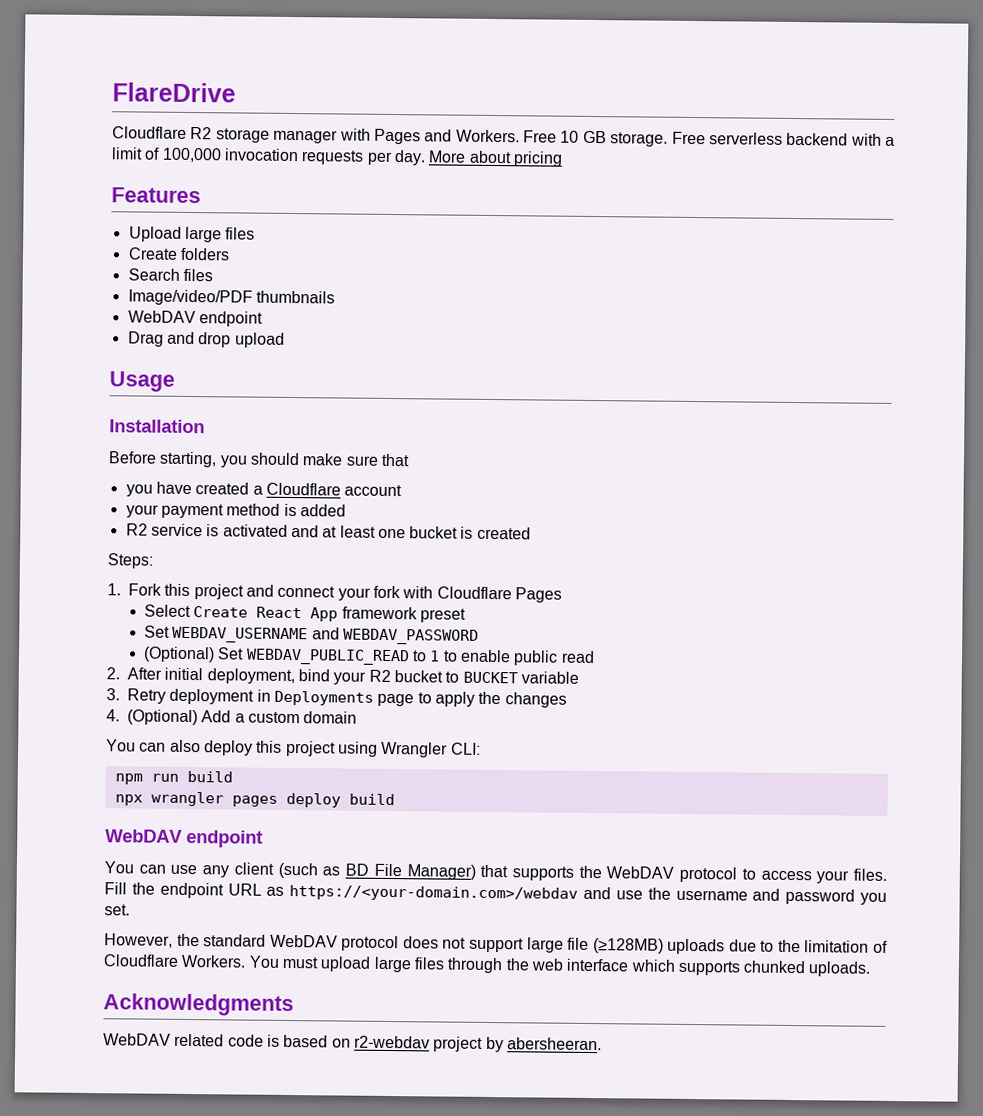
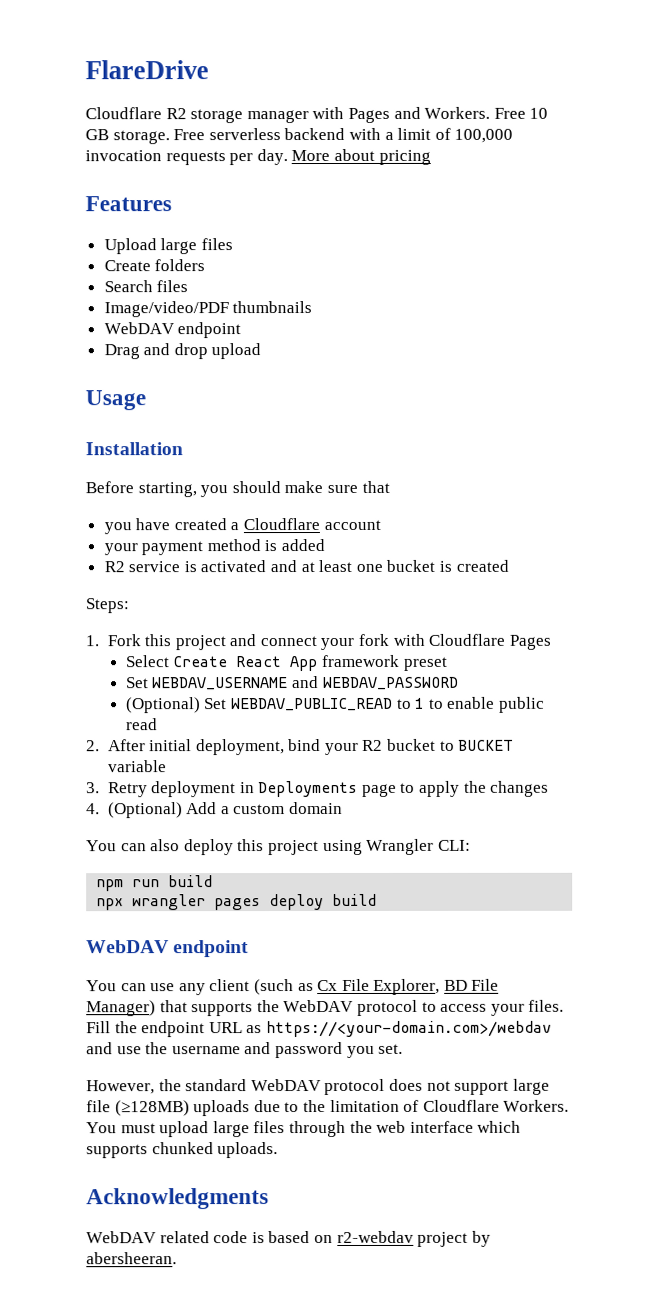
- You can use any client (such as BD File Manager) that supports the WebDAV protocol to access your files.
+ You can use any client (such as Cx File Explorer, BD File Manager) that supports the WebDAV protocol to access your files.

